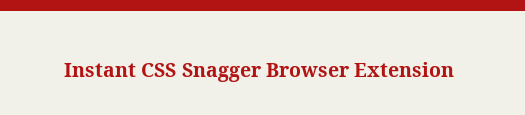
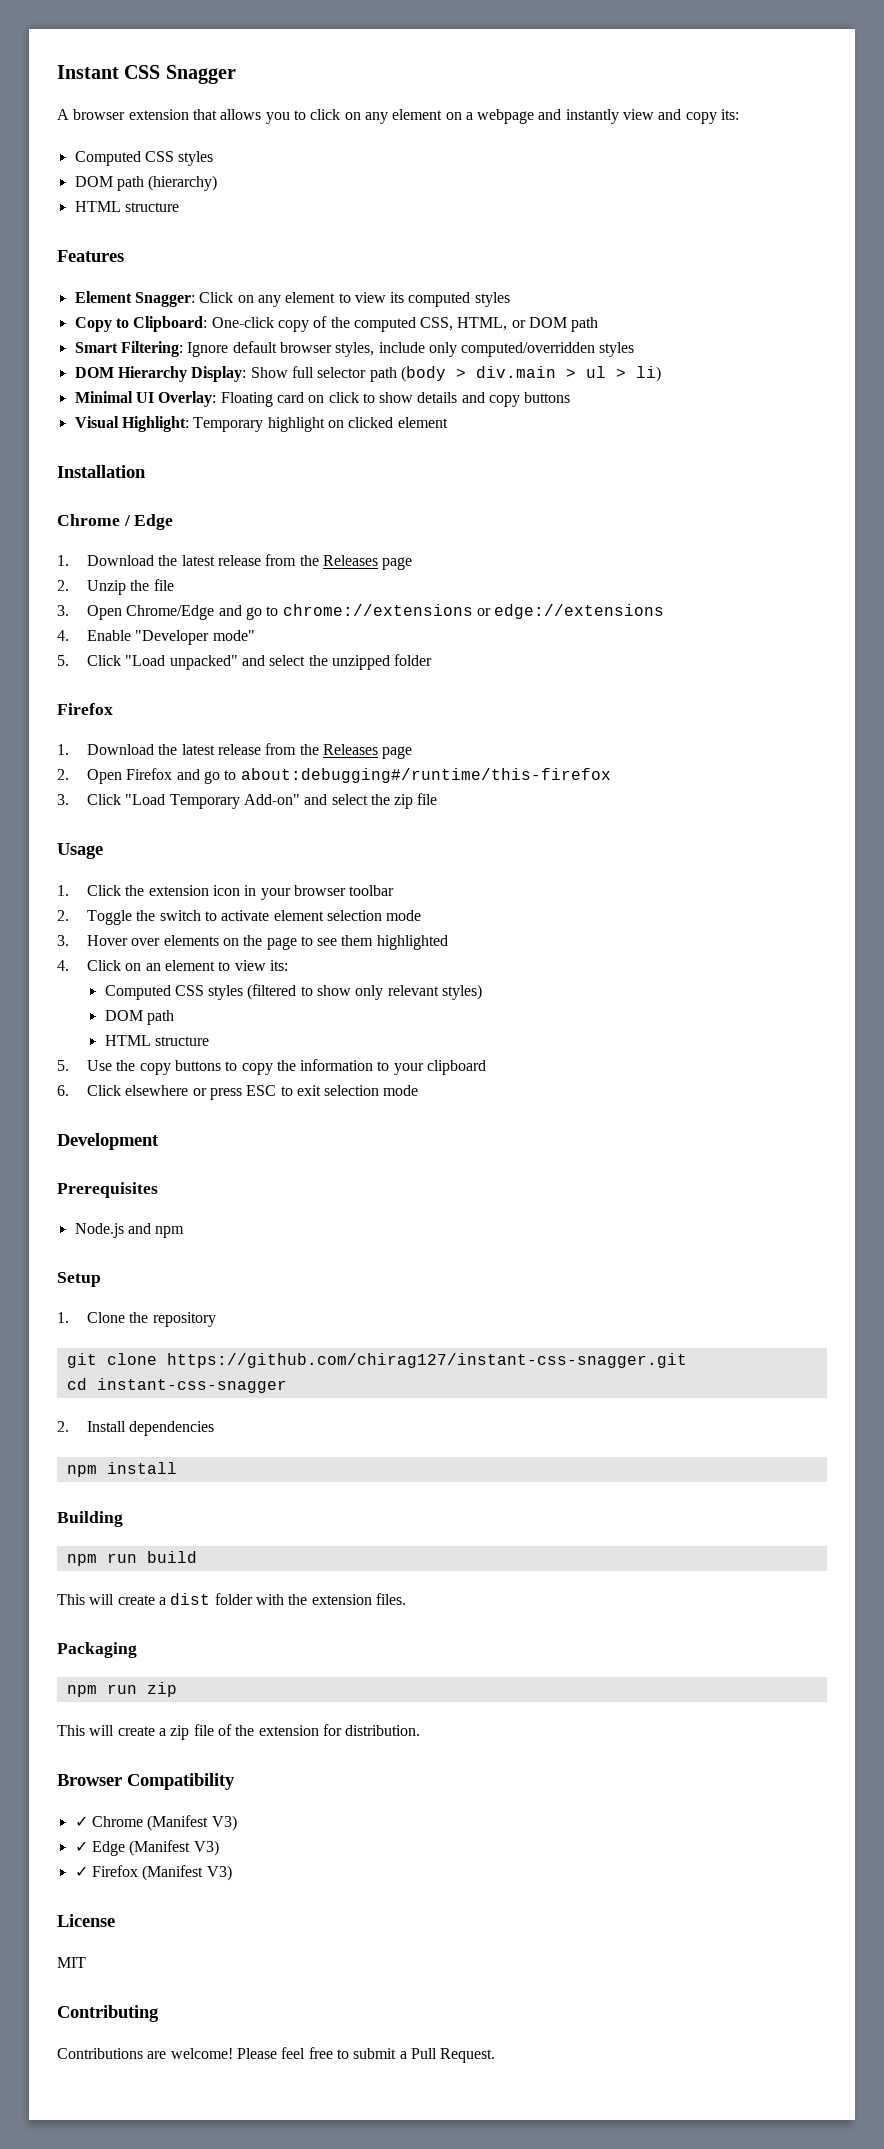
- Instant CSS Snagger Browser Extension
+ Instant CSS Snagger
+ A browser extension that allows you to click on any element on a webpage and instantly view and copy its:
+ Computed CSS styles
+ DOM path (hierarchy)
+ HTML structure
+ Features
+ Element Snagger: Click on any element to view its computed styles
+ Copy to Clipboard: One-click copy of the computed CSS, HTML, or DOM path
+ Smart Filtering: Ignore default browser styles, include only computed/overridden styles
+ DOM Hierarchy Display: Show full selector path (body > div.main > ul > li)
+ Minimal UI Overlay: Floating card on click to show details and copy buttons
+ Visual Highlight: Temporary highlight on clicked element
+ Installation
+ Chrome / Edge
+ 1. Download the latest release from the Releases page
+ 2. Unzip the file
+ 3. Open Chrome/Edge and go to chrome://extensions or edge://extensions
+ 4. Enable "Developer mode"
+ 5. Click "Load unpacked" and select the unzipped folder
+ Firefox
+ 1. Download the latest release from the Releases page
+ 2. Open Firefox and go to about:debugging#/runtime/this-firefox
+ 3. Click "Load Temporary Add-on" and select the zip file
+ Usage
+ 1. Click the extension icon in your browser toolbar
+ 2. Toggle the switch to activate element selection mode
+ 3. Hover over elements on the page to see them highlighted
+ 4. Click on an element to view its:
+ Computed CSS styles (filtered to show only relevant styles)
+ DOM path
+ HTML structure
+ 5. Use the copy buttons to copy the information to your clipboard
+ 6. Click elsewhere or press ESC to exit selection mode
+ Development
+ Prerequisites
+ Node.js and npm
+ Setup
+ 1. Clone the repository
+ git clone https://github.com/chirag127/instant-css-snagger.git
+ cd instant-css-snagger
+ 2. Install dependencies
+ npm install
+ Building
+ npm run build
+ This will create a dist folder with the extension files.
+ Packaging
+ npm run zip
+ This will create a zip file of the extension for distribution.
+ Browser Compatibility
+ ✓ Chrome (Manifest V3)
+ ✓ Edge (Manifest V3)
+ ✓ Firefox (Manifest V3)
+ License
+ MIT
+ Contributing
+ Contributions are welcome! Please feel free to submit a Pull Request.

